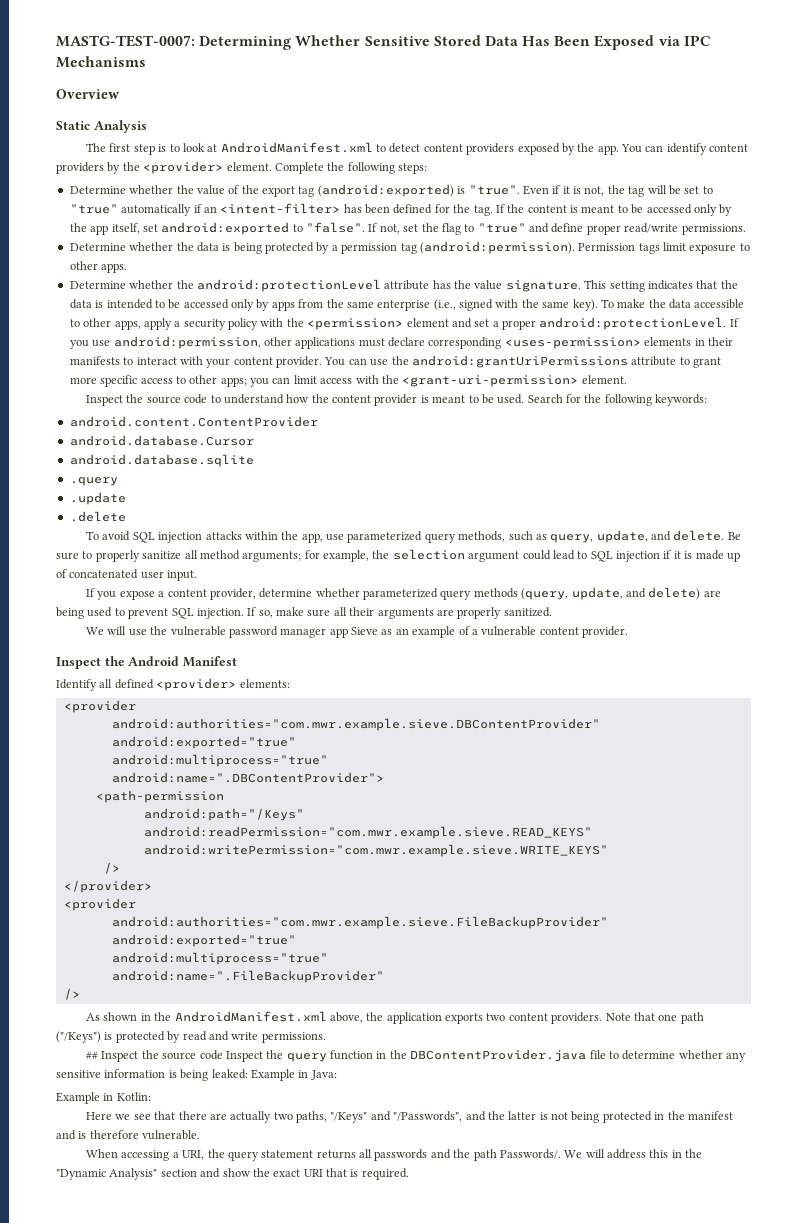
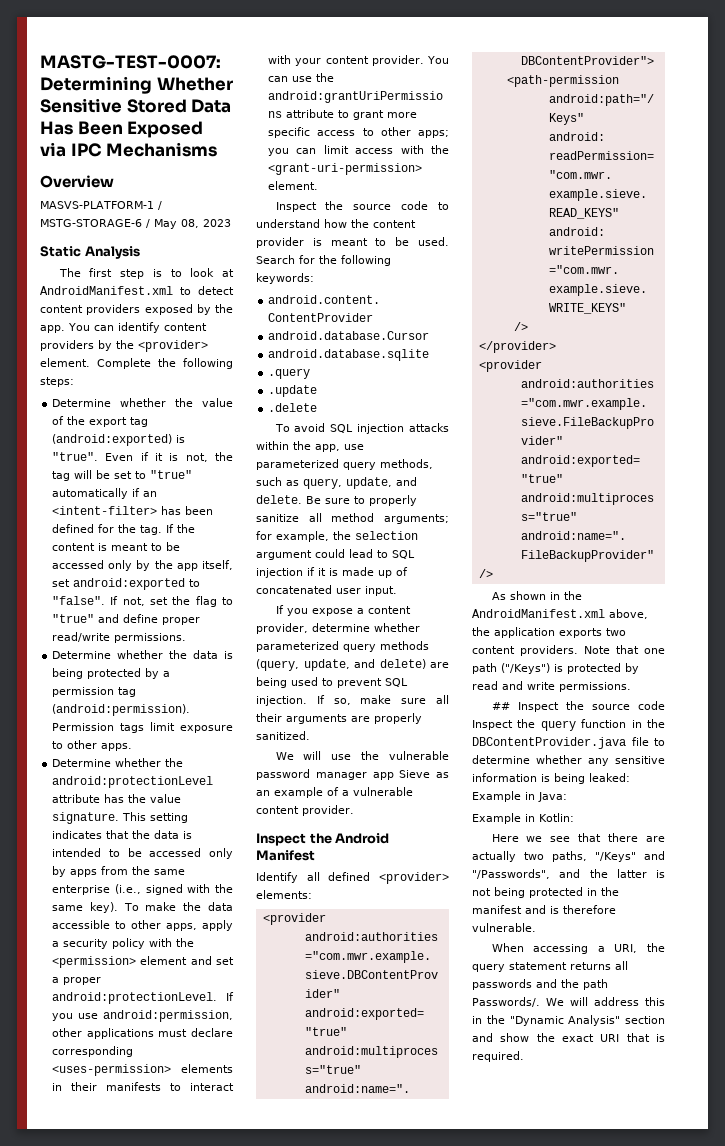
+ MASVS-PLATFORM-1 / MSTG-STORAGE-6 / May 08, 2023

